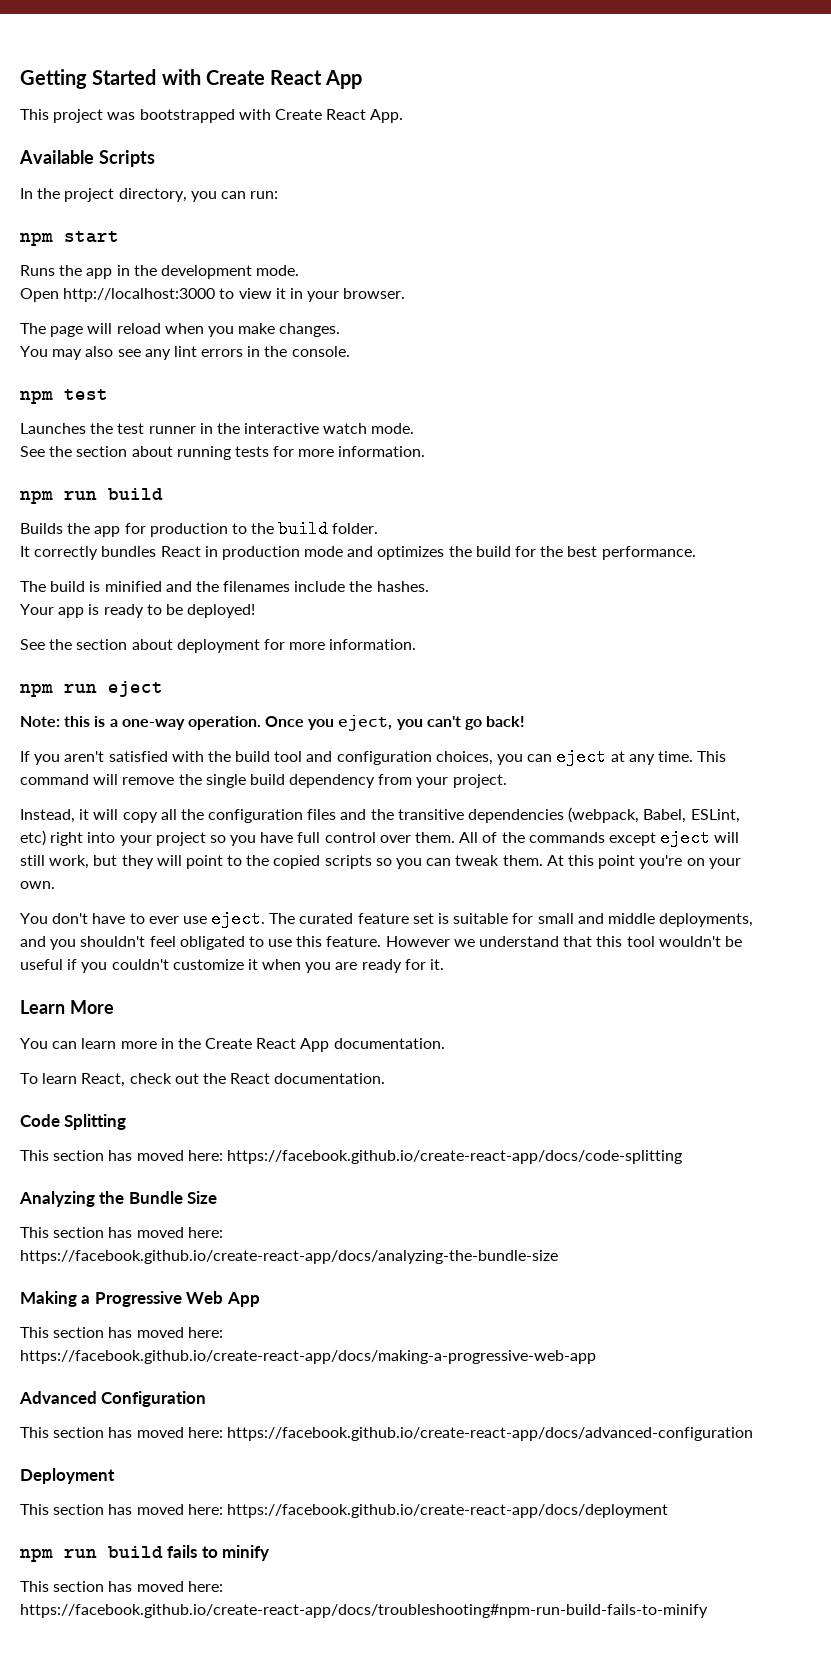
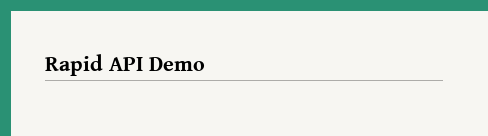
- Getting Started with Create React App
- This project was bootstrapped with Create React App.
- Available Scripts
- In the project directory, you can run:
- npm start
- Runs the app in the development mode.
- Open http://localhost:3000 to view it in your browser.
- The page will reload when you make changes.
- You may also see any lint errors in the console.
- npm test
- Launches the test runner in the interactive watch mode.
- See the section about running tests for more information.
- npm run build
- Builds the app for production to the build folder.
- It correctly bundles React in production mode and optimizes the build for the best performance.
- The build is minified and the filenames include the hashes.
- Your app is ready to be deployed!
- See the section about deployment for more information.
- npm run eject
- Note: this is a one-way operation. Once you eject, you can't go back!
- If you aren't satisfied with the build tool and configuration choices, you can eject at any time. This command will remove the single build dependency from your project.
- Instead, it will copy all the configuration files and the transitive dependencies (webpack, Babel, ESLint, etc) right into your project so you have full control over them. All of the commands except eject will still work, but they will point to the copied scripts so you can tweak them. At this point you're on your own.
- You don't have to ever use eject. The curated feature set is suitable for small and middle deployments, and you shouldn't feel obligated to use this feature. However we understand that this tool wouldn't be useful if you couldn't customize it when you are ready for it.
- Learn More
- You can learn more in the Create React App documentation.
- To learn React, check out the React documentation.
- Code Splitting
- This section has moved here: https://facebook.github.io/create-react-app/docs/code-splitting
- Analyzing the Bundle Size
- This section has moved here: https://facebook.github.io/create-react-app/docs/analyzing-the-bundle-size
- Making a Progressive Web App
- This section has moved here: https://facebook.github.io/create-react-app/docs/making-a-progressive-web-app
- Advanced Configuration
- This section has moved here: https://facebook.github.io/create-react-app/docs/advanced-configuration
- Deployment
- This section has moved here: https://facebook.github.io/create-react-app/docs/deployment
- npm run build fails to minify
- This section has moved here: https://facebook.github.io/create-react-app/docs/troubleshooting#npm-run-build-fails-to-minify
+ Rapid API Demo

